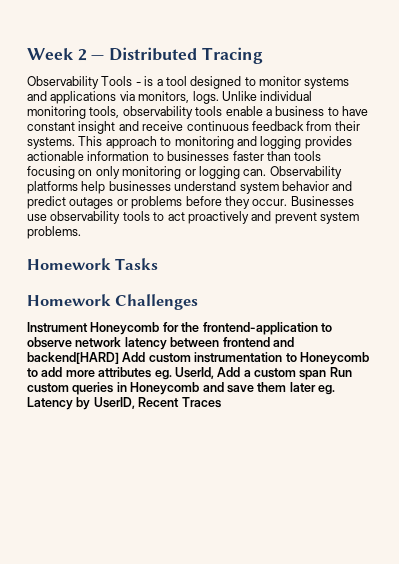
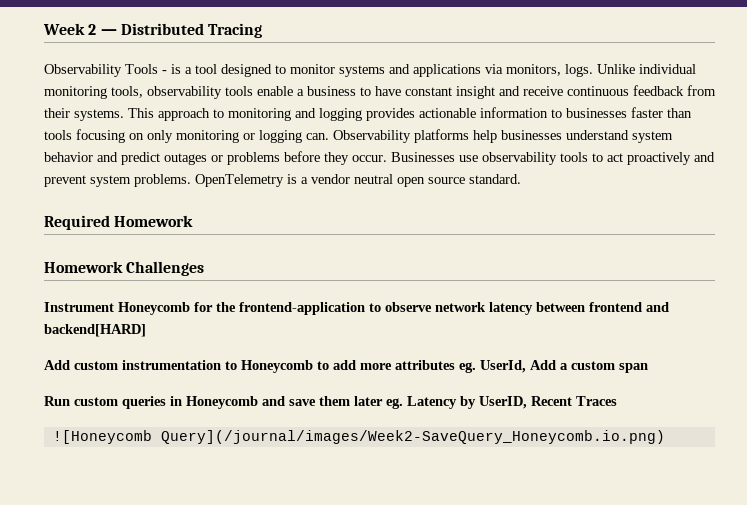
- Businesses use observability tools to act proactively and prevent system problems.
- Homework Tasks
+ Businesses use observability tools to act proactively and prevent system problems. OpenTelemetry is a vendor neutral open source standard.
+ Required Homework
- Instrument Honeycomb for the frontend-application to observe network latency between frontend and backend[HARD] Add custom instrumentation to Honeycomb to add more attributes eg. UserId, Add a custom span Run custom queries in Honeycomb and save them later eg. Latency by UserID, Recent Traces
+ Instrument Honeycomb for the frontend-application to observe network latency between frontend and backend[HARD]
+ Add custom instrumentation to Honeycomb to add more attributes eg. UserId, Add a custom span
+ Run custom queries in Honeycomb and save them later eg. Latency by UserID, Recent Traces
+ ![Honeycomb Query](/journal/images/Week2-SaveQuery_Honeycomb.io.png)

